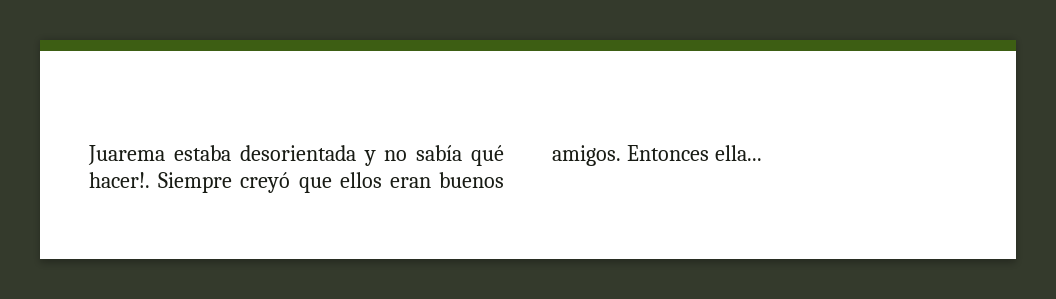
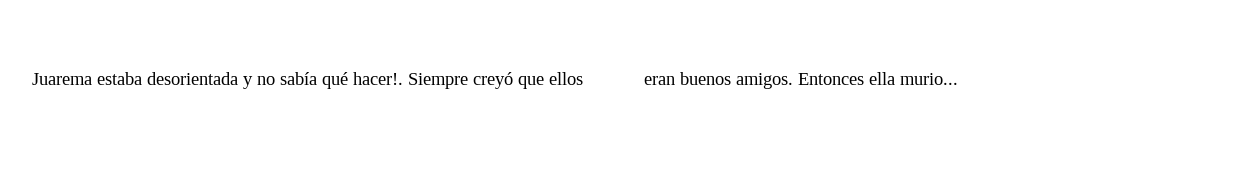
- Entonces ella...
+ Entonces ella murio...

